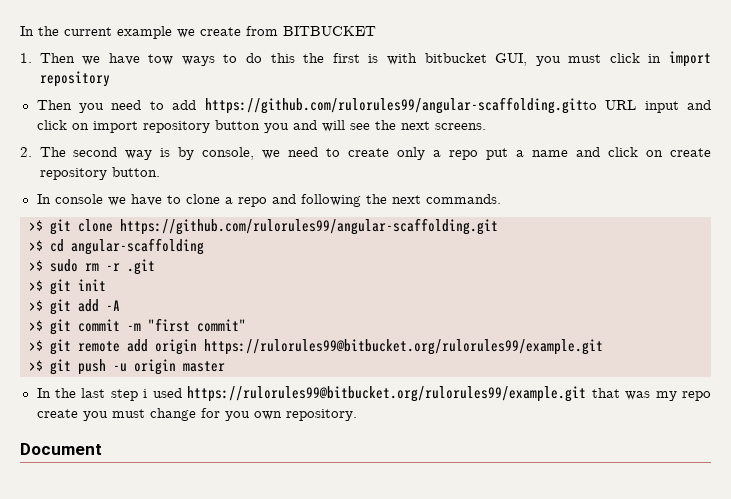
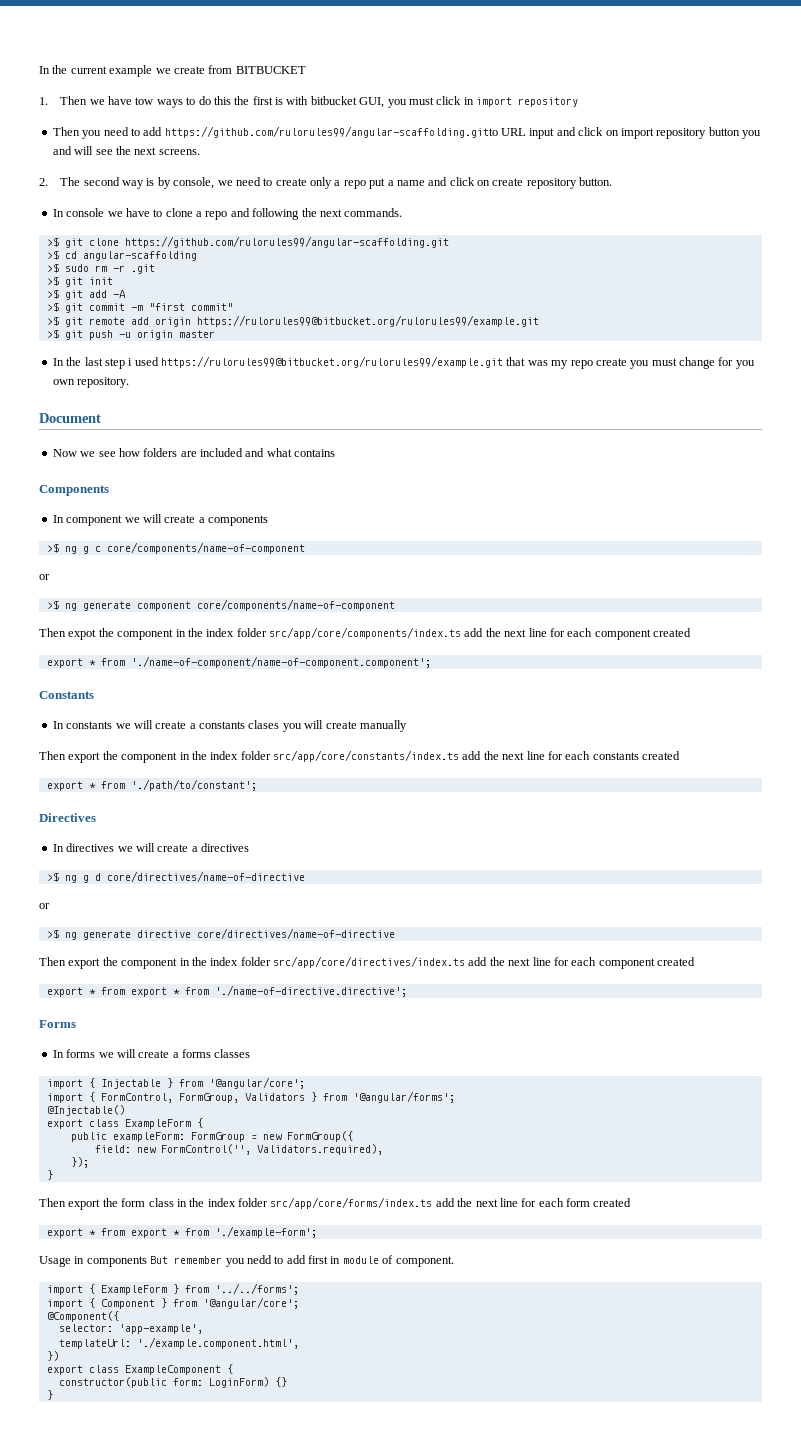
+ Now we see how folders are included and what contains
+ Components
+ In component we will create a components
+ >$ ng g c core/components/name-of-component
+ or
+ >$ ng generate component core/components/name-of-component
+ Then expot the component in the index folder src/app/core/components/index.ts add the next line for each component created
+ export * from './name-of-component/name-of-component.component';
+ Constants
+ In constants we will create a constants clases you will create manually
+ Then export the component in the index folder src/app/core/constants/index.ts add the next line for each constants created
+ export * from './path/to/constant';
+ Directives
+ In directives we will create a directives
+ >$ ng g d core/directives/name-of-directive
+ or
+ >$ ng generate directive core/directives/name-of-directive
+ Then export the component in the index folder src/app/core/directives/index.ts add the next line for each component created
+ export * from export * from './name-of-directive.directive';
+ Forms
+ In forms we will create a forms classes
+ import { Injectable } from '@angular/core';
+ import { FormControl, FormGroup, Validators } from '@angular/forms';
+ @Injectable()
+ export class ExampleForm {
+ public exampleForm: FormGroup = new FormGroup({
+ field: new FormControl('', Validators.required),
+ });
+ }
+ Then export the form class in the index folder src/app/core/forms/index.ts add the next line for each form created
+ export * from export * from './example-form';
+ Usage in components But remember you nedd to add first in module of component.
+ import { ExampleForm } from '../../forms';
+ import { Component } from '@angular/core';
+ @Component({
+ selector: 'app-example',
+ templateUrl: './example.component.html',
+ })
+ export class ExampleComponent {
+ constructor(public form: LoginForm) {}
+ }

